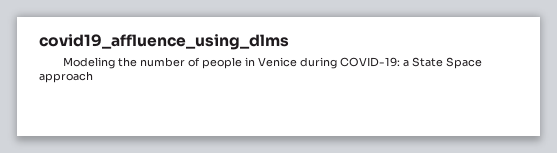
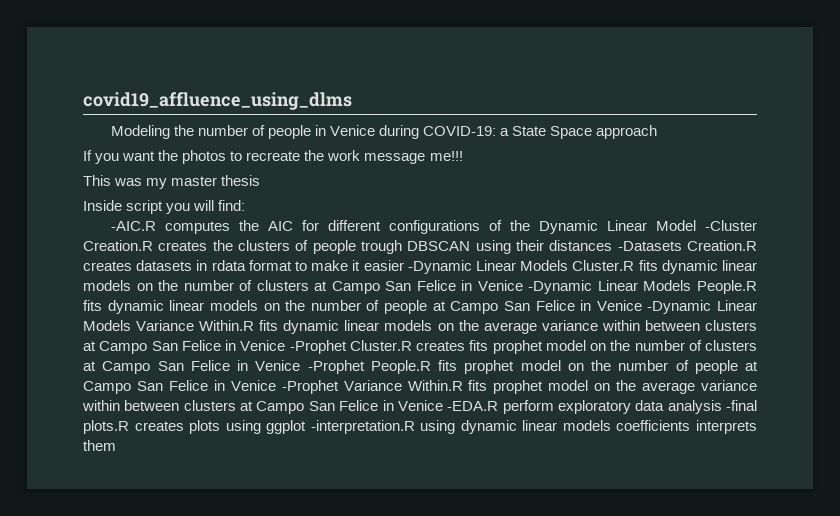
+ If you want the photos to recreate the work message me!!!
+ This was my master thesis
+ Inside script you will find:
+ -AIC.R computes the AIC for different configurations of the Dynamic Linear Model -Cluster Creation.R creates the clusters of people trough DBSCAN using their distances -Datasets Creation.R creates datasets in rdata format to make it easier -Dynamic Linear Models Cluster.R fits dynamic linear models on the number of clusters at Campo San Felice in Venice -Dynamic Linear Models People.R fits dynamic linear models on the number of people at Campo San Felice in Venice -Dynamic Linear Models Variance Within.R fits dynamic linear models on the average variance within between clusters at Campo San Felice in Venice -Prophet Cluster.R creates fits prophet model on the number of clusters at Campo San Felice in Venice -Prophet People.R fits prophet model on the number of people at Campo San Felice in Venice -Prophet Variance Within.R fits prophet model on the average variance within between clusters at Campo San Felice in Venice -EDA.R perform exploratory data analysis -final plots.R creates plots using ggplot -interpretation.R using dynamic linear models coefficients interprets them

